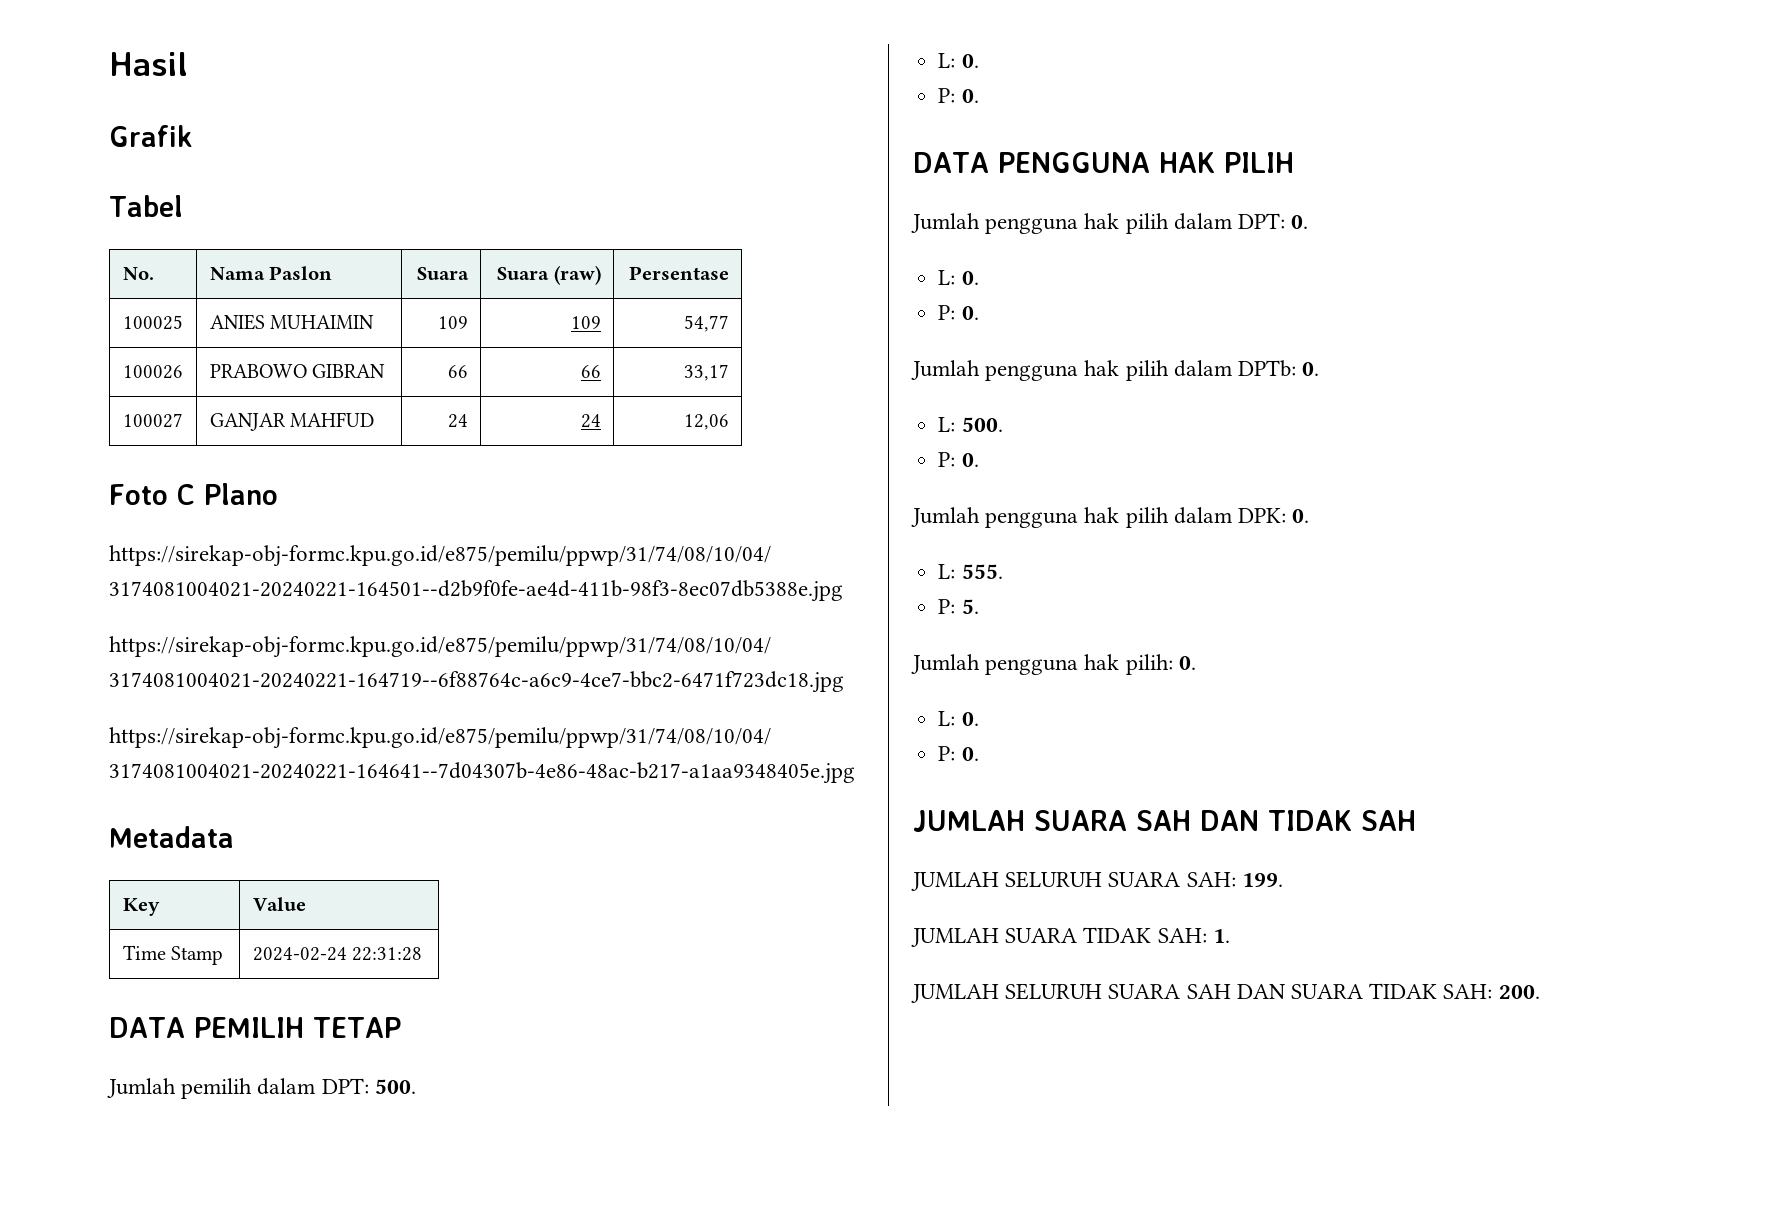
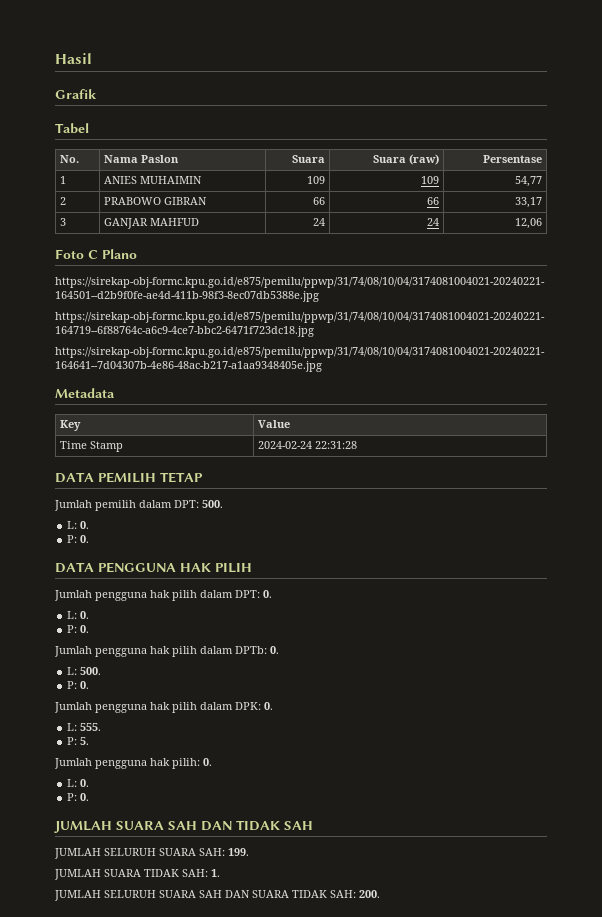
- 100025 | ANIES MUHAIMIN | 109 | 109 | 54,77
+ 1 | ANIES MUHAIMIN | 109 | 109 | 54,77
- 100026 | PRABOWO GIBRAN | 66 | 66 | 33,17
+ 2 | PRABOWO GIBRAN | 66 | 66 | 33,17
- 100027 | GANJAR MAHFUD | 24 | 24 | 12,06
+ 3 | GANJAR MAHFUD | 24 | 24 | 12,06

